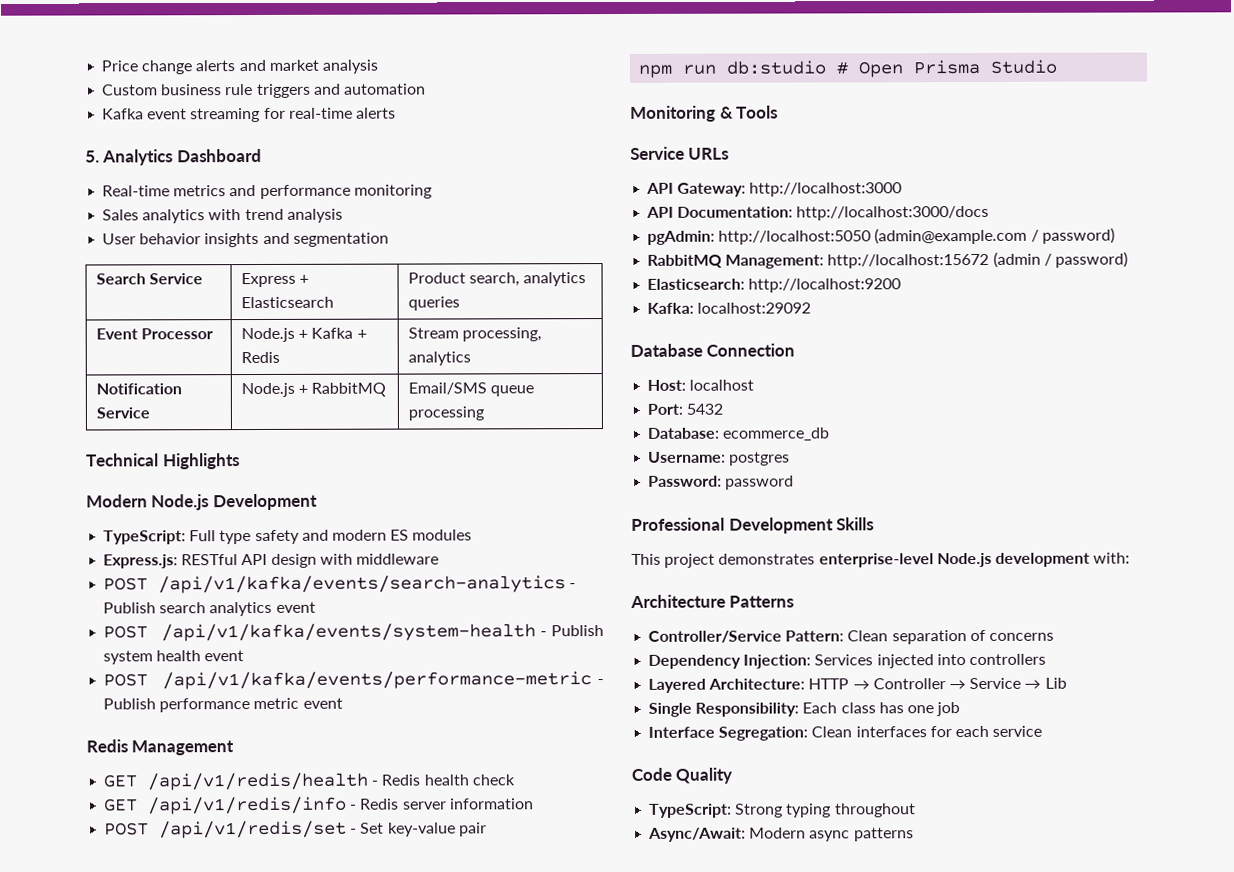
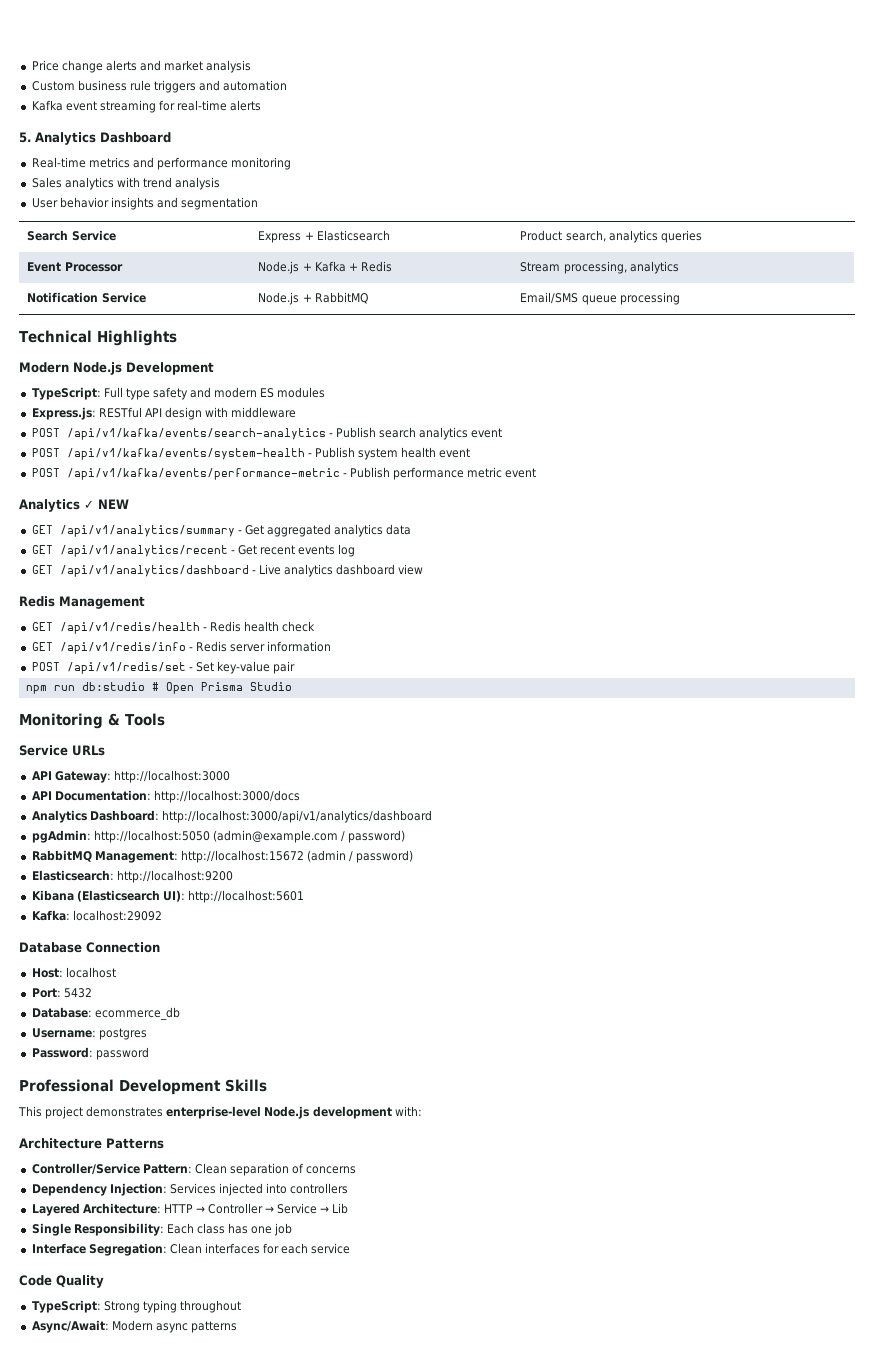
+ Analytics ✓ NEW
+ GET /api/v1/analytics/summary - Get aggregated analytics data
+ GET /api/v1/analytics/recent - Get recent events log
+ GET /api/v1/analytics/dashboard - Live analytics dashboard view
+ Analytics Dashboard: http://localhost:3000/api/v1/analytics/dashboard
+ Kibana (Elasticsearch UI): http://localhost:5601

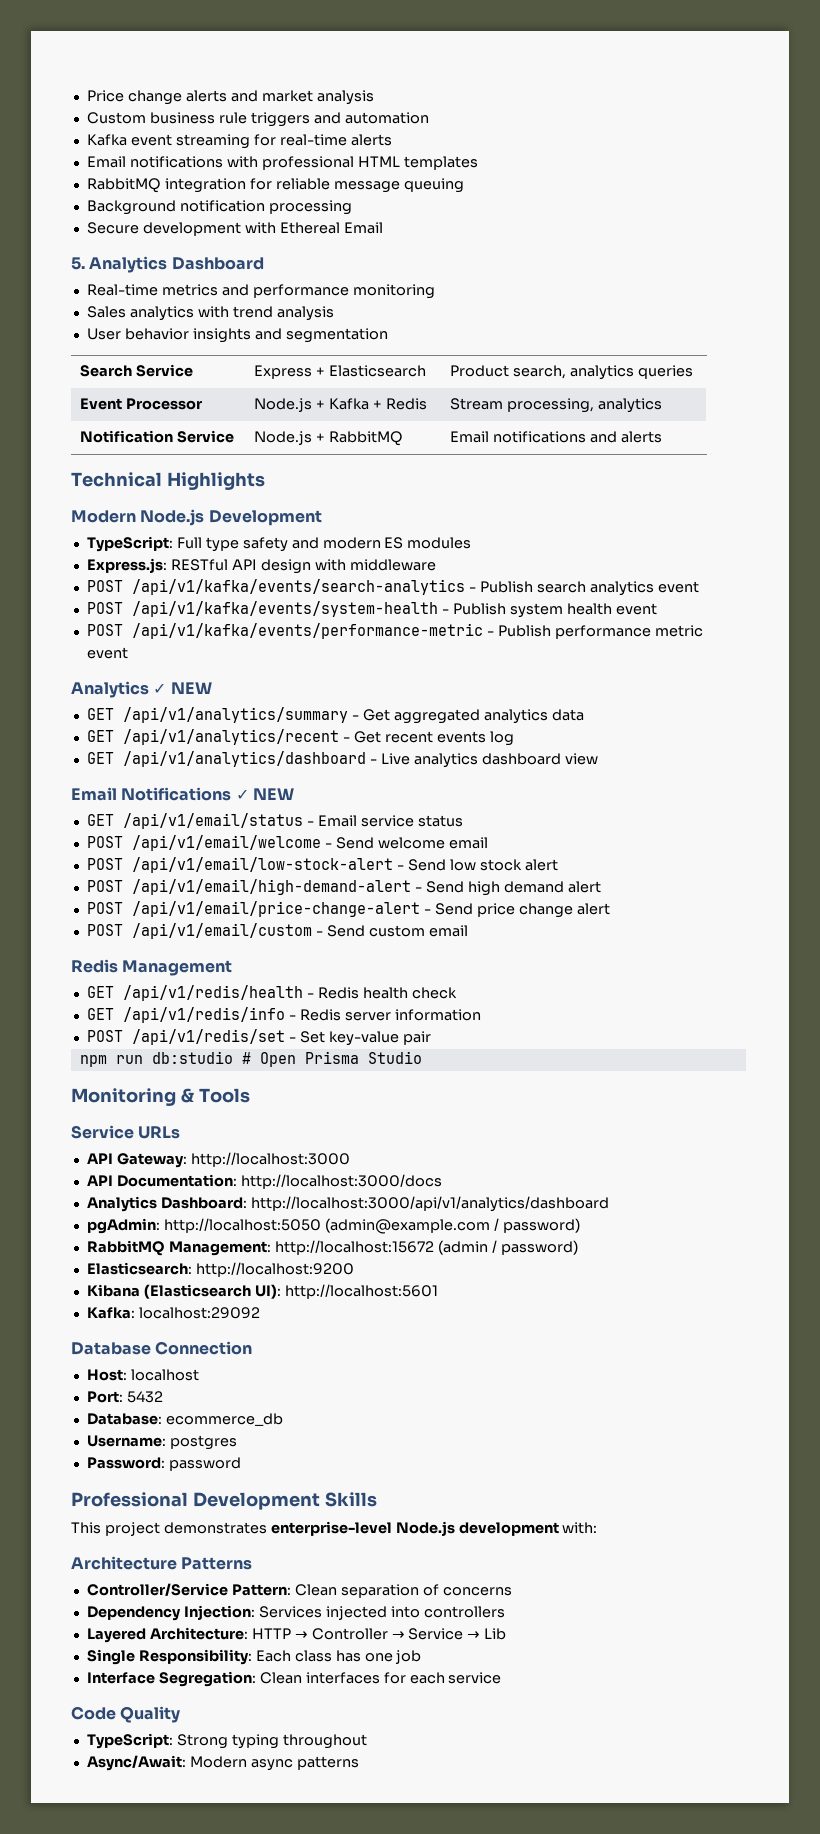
+ Email notifications with professional HTML templates
+ RabbitMQ integration for reliable message queuing
+ Background notification processing
+ Secure development with Ethereal Email
- Notification Service | Node.js + RabbitMQ | Email/SMS queue processing
+ Notification Service | Node.js + RabbitMQ | Email notifications and alerts
+ Email Notifications ✓ NEW
+ GET /api/v1/email/status - Email service status
+ POST /api/v1/email/welcome - Send welcome email
+ POST /api/v1/email/low-stock-alert - Send low stock alert
+ POST /api/v1/email/high-demand-alert - Send high demand alert
+ POST /api/v1/email/price-change-alert - Send price change alert
+ POST /api/v1/email/custom - Send custom email

